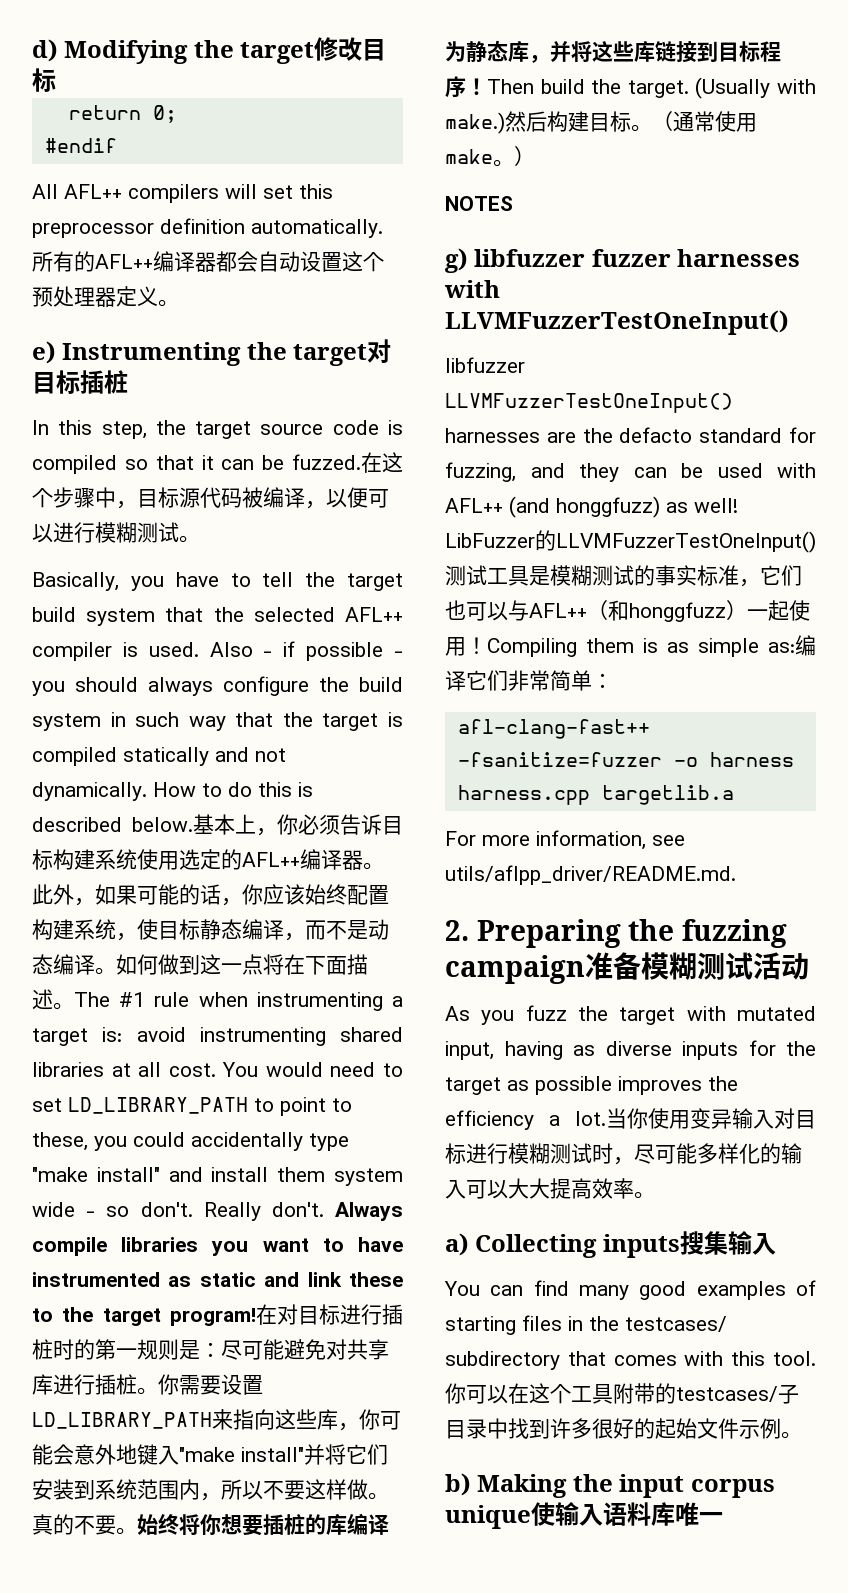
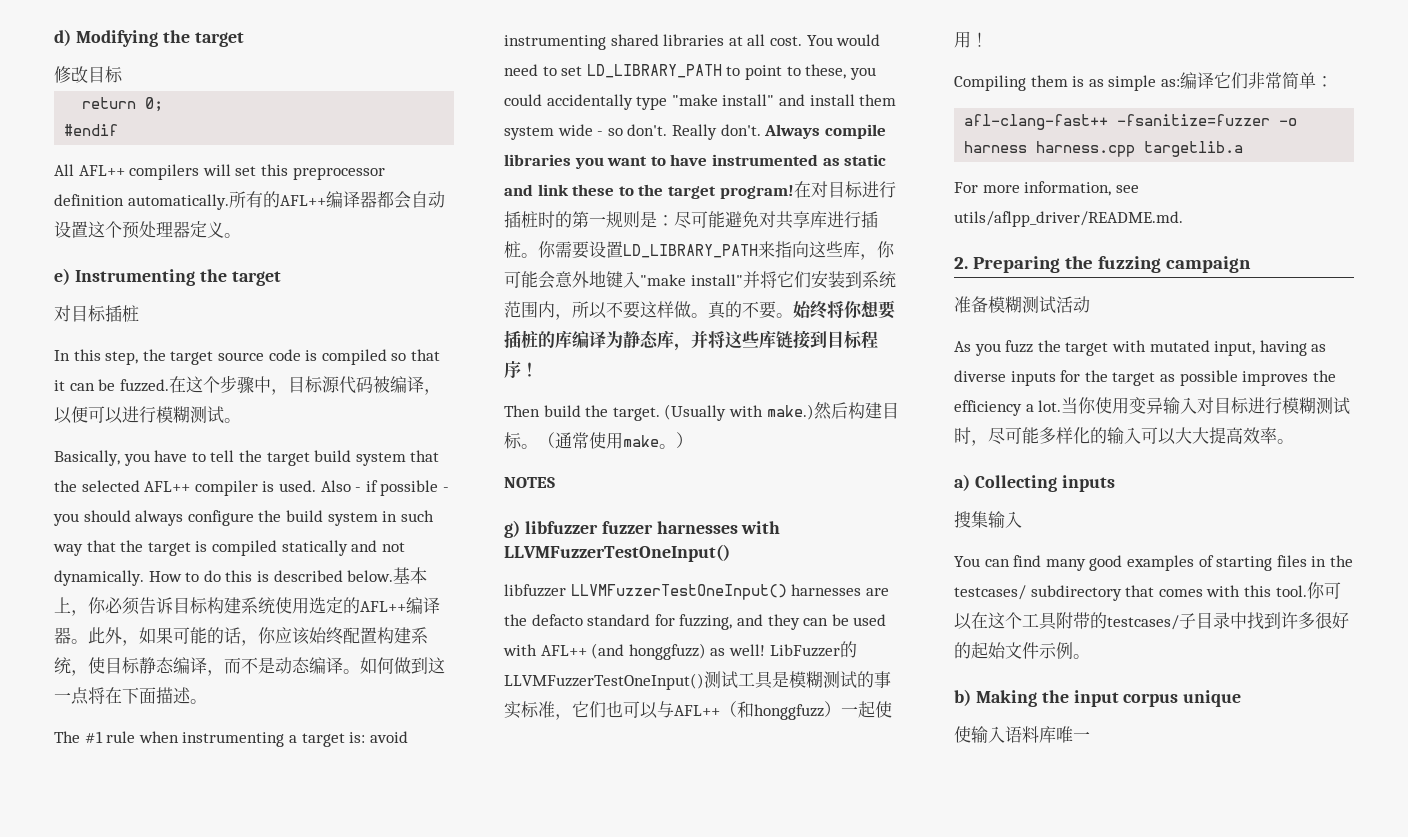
- d) Modifying the target修改目标
+ d) Modifying the target
+ 修改目标
- e) Instrumenting the target对目标插桩
+ e) Instrumenting the target
+ 对目标插桩
- 如何做到这一点将在下面描述。The #1 rule when instrumenting a target is: avoid instrumenting shared libraries at all cost.
+ 如何做到这一点将在下面描述。
+ The #1 rule when instrumenting a target is: avoid instrumenting shared libraries at all cost.
- 始终将你想要插桩的库编译为静态库，并将这些库链接到目标程序！Then build the target.
+ 始终将你想要插桩的库编译为静态库，并将这些库链接到目标程序！
+ Then build the target.
- LibFuzzer的LLVMFuzzerTestOneInput()测试工具是模糊测试的事实标准，它们也可以与AFL++（和honggfuzz）一起使用！Compiling them is as simple as:编译它们非常简单：
+ LibFuzzer的LLVMFuzzerTestOneInput()测试工具是模糊测试的事实标准，它们也可以与AFL++（和honggfuzz）一起使用！
+ Compiling them is as simple as:编译它们非常简单：
- 2. Preparing the fuzzing campaign准备模糊测试活动
+ 2. Preparing the fuzzing campaign
+ 准备模糊测试活动
- a) Collecting inputs搜集输入
+ a) Collecting inputs
+ 搜集输入
- b) Making the input corpus unique使输入语料库唯一
+ b) Making the input corpus unique
+ 使输入语料库唯一

